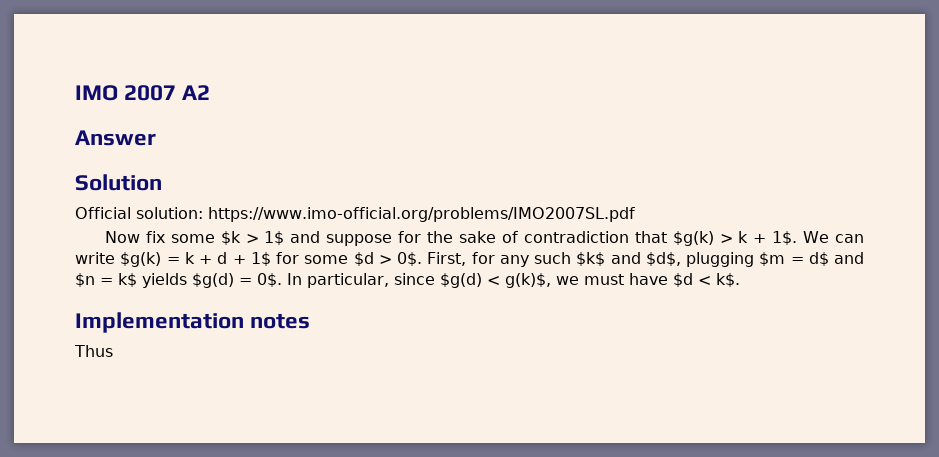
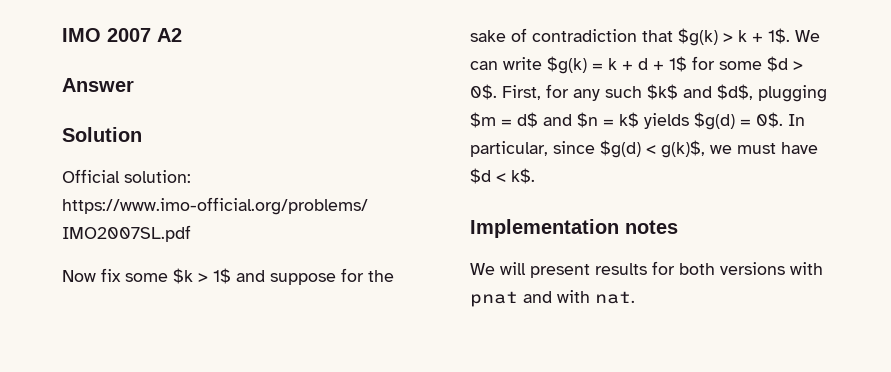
- Thus
+ We will present results for both versions with pnat and with nat.

